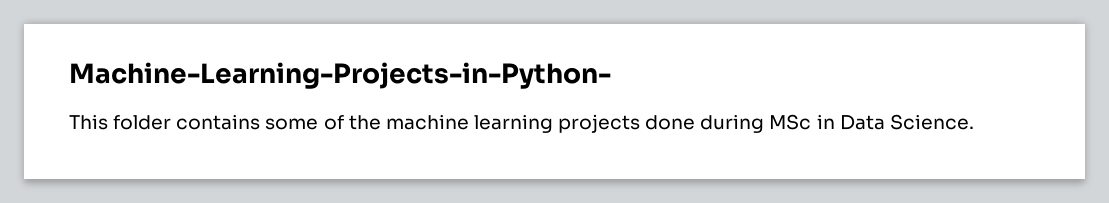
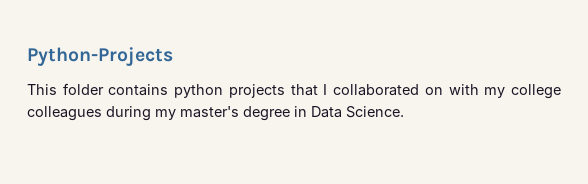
- Machine-Learning-Projects-in-Python-
+ Python-Projects
- This folder contains some of the machine learning projects done during MSc in Data Science.
+ This folder contains python projects that I collaborated on with my college colleagues during my master's degree in Data Science.

